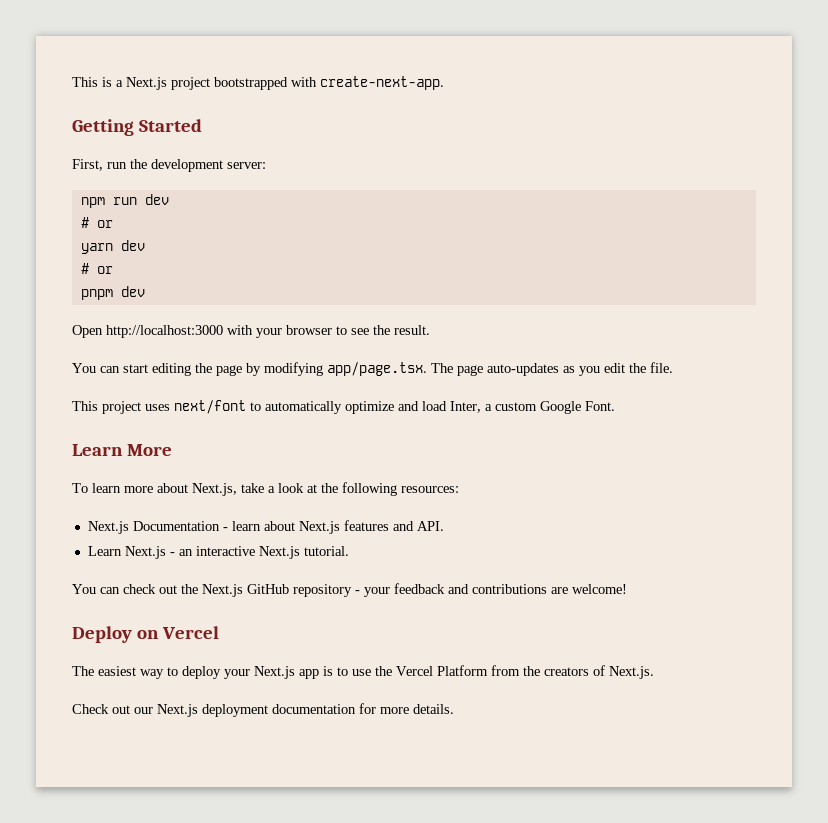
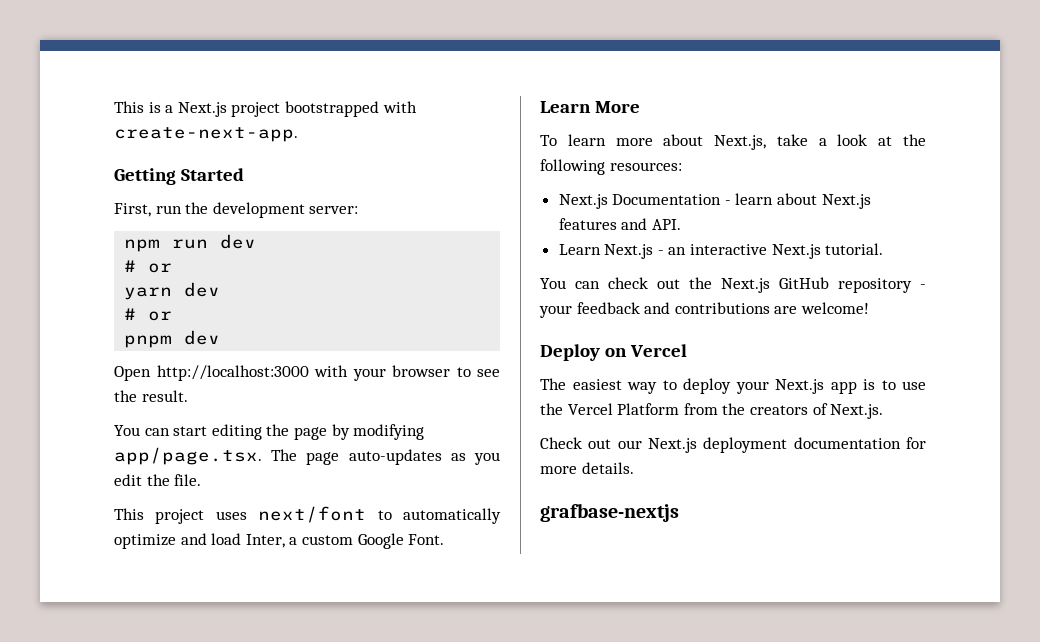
+ grafbase-nextjs

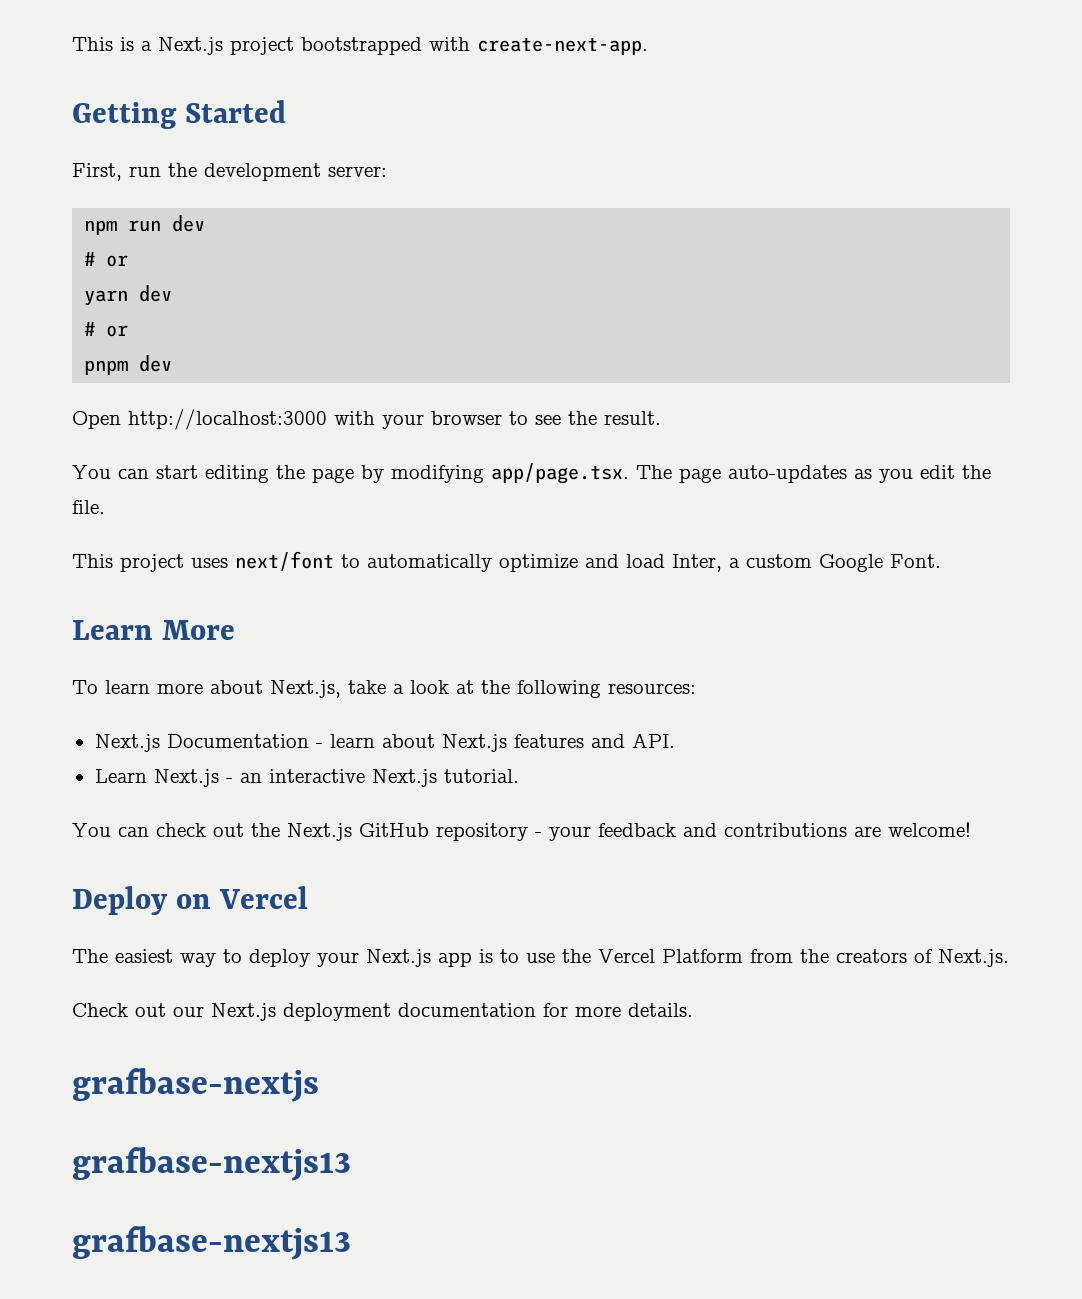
  grafbase-nextjs
+ grafbase-nextjs13
+ grafbase-nextjs13

